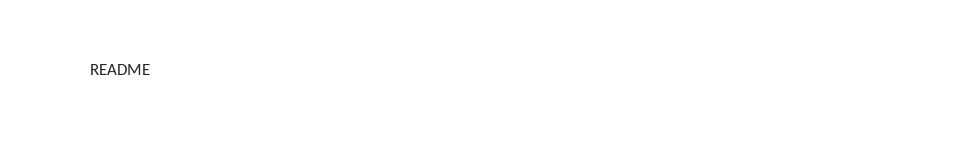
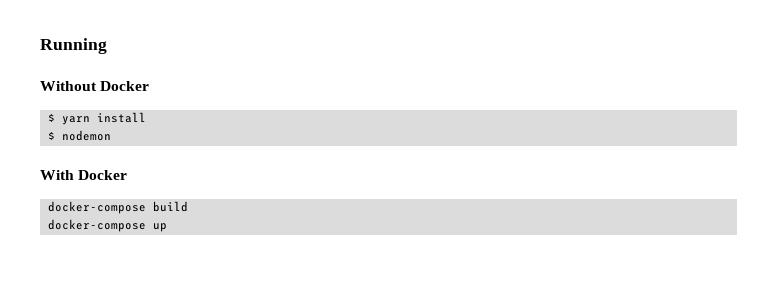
- README
+ Running
+ Without Docker
+ $ yarn install
+ $ nodemon
+ With Docker
+ docker-compose build
+ docker-compose up

